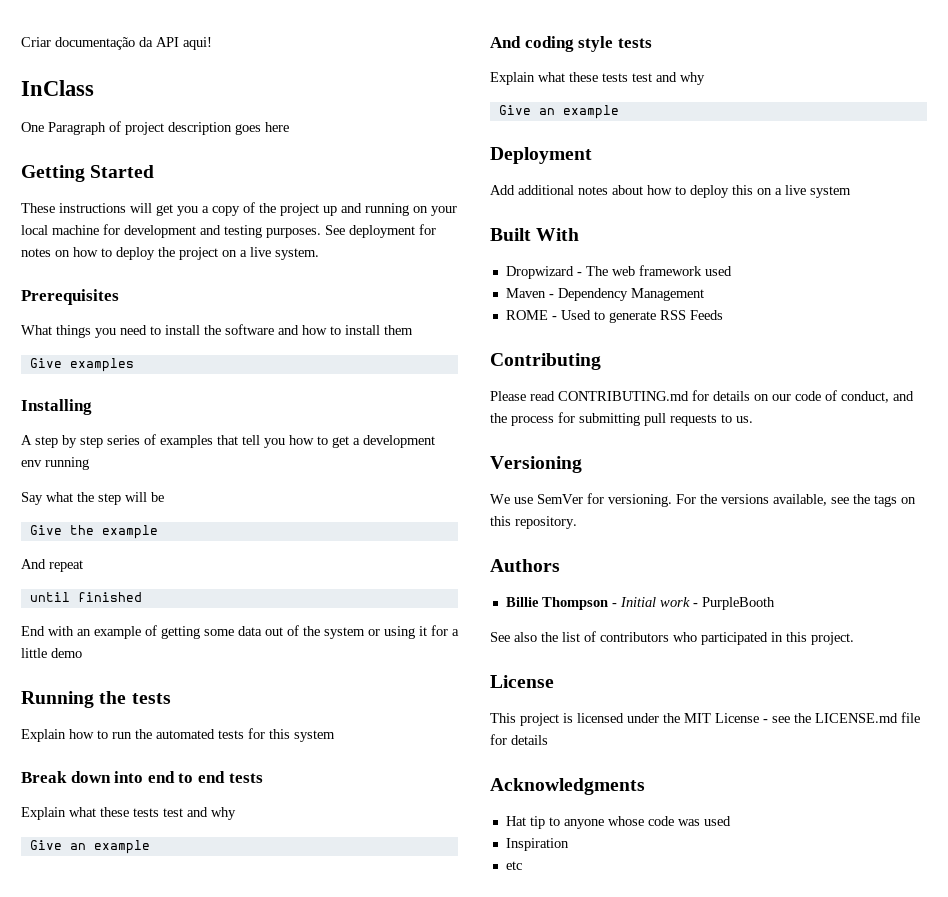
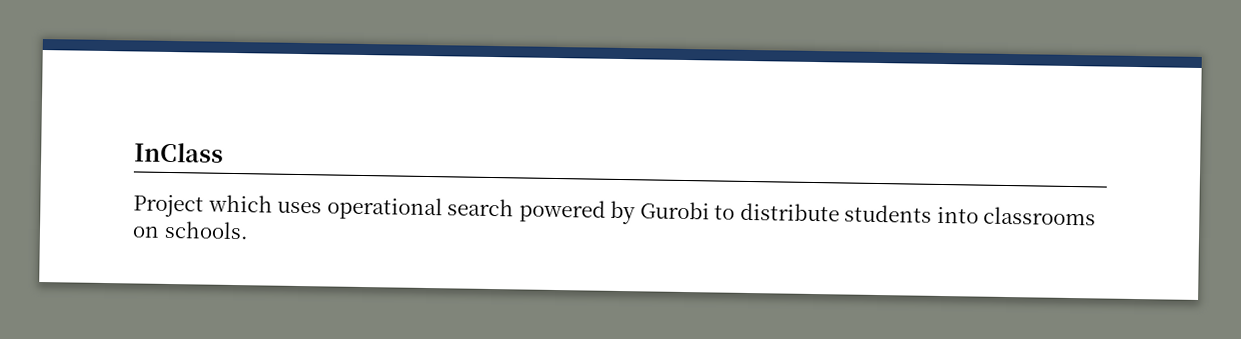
- Criar documentação da API aqui!
  InClass
- One Paragraph of project description goes here
- Getting Started
- These instructions will get you a copy of the project up and running on your local machine for development and testing purposes. See deployment for notes on how to deploy the project on a live system.
- Prerequisites
- What things you need to install the software and how to install them
- Give examples
- Installing
- A step by step series of examples that tell you how to get a development env running
- Say what the step will be
- Give the example
- And repeat
- until finished
- End with an example of getting some data out of the system or using it for a little demo
- Running the tests
- Explain how to run the automated tests for this system
- Break down into end to end tests
- Explain what these tests test and why
- Give an example
- And coding style tests
- Explain what these tests test and why
- Give an example
- Deployment
- Add additional notes about how to deploy this on a live system
- Built With
- Dropwizard - The web framework used
- Maven - Dependency Management
- ROME - Used to generate RSS Feeds
- Contributing
- Please read CONTRIBUTING.md for details on our code of conduct, and the process for submitting pull requests to us.
- Versioning
- We use SemVer for versioning. For the versions available, see the tags on this repository.
- Authors
- Billie Thompson - Initial work - PurpleBooth
- See also the list of contributors who participated in this project.
- License
- This project is licensed under the MIT License - see the LICENSE.md file for details
- Acknowledgments
- Hat tip to anyone whose code was used
- Inspiration
- etc
+ Project which uses operational search powered by Gurobi to distribute students into classrooms on schools.

